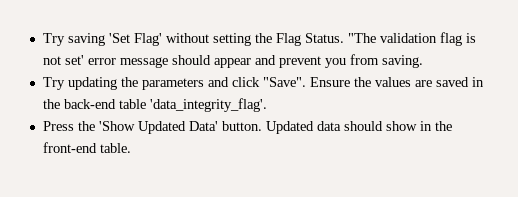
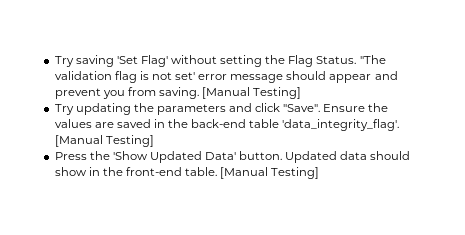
- "The validation flag is not set' error message should appear and prevent you from saving.
+ "The validation flag is not set' error message should appear and prevent you from saving. [Manual Testing]
- Ensure the values are saved in the back-end table 'data_integrity_flag'.
+ Ensure the values are saved in the back-end table 'data_integrity_flag'. [Manual Testing]
- Updated data should show in the front-end table.
+ Updated data should show in the front-end table. [Manual Testing]

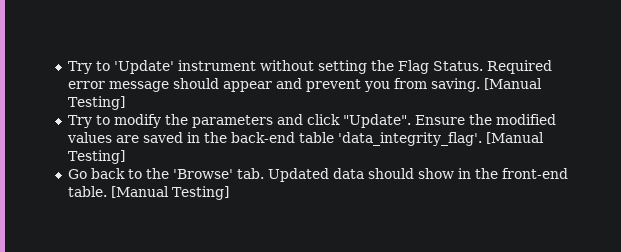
- Try saving 'Set Flag' without setting the Flag Status.
+ Try to 'Update' instrument without setting the Flag Status.
- "The validation flag is not set' error message should appear and prevent you from saving.
+ Required error message should appear and prevent you from saving.
- Try updating the parameters and click "Save".
+ Try to modify the parameters and click "Update".
- Ensure the values are saved in the back-end table 'data_integrity_flag'.
+ Ensure the modified values are saved in the back-end table 'data_integrity_flag'.
- Press the 'Show Updated Data' button. Updated data should show in the front-end table.
+ Go back to the 'Browse' tab. Updated data should show in the front-end table.

